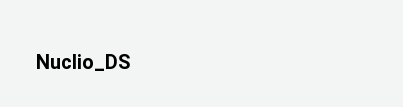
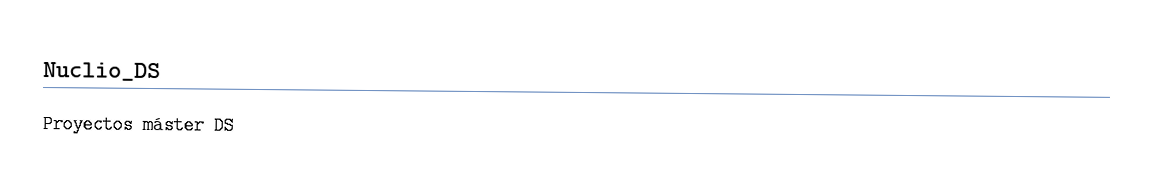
+ Proyectos máster DS

